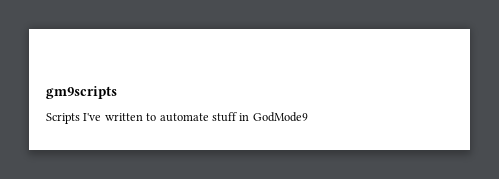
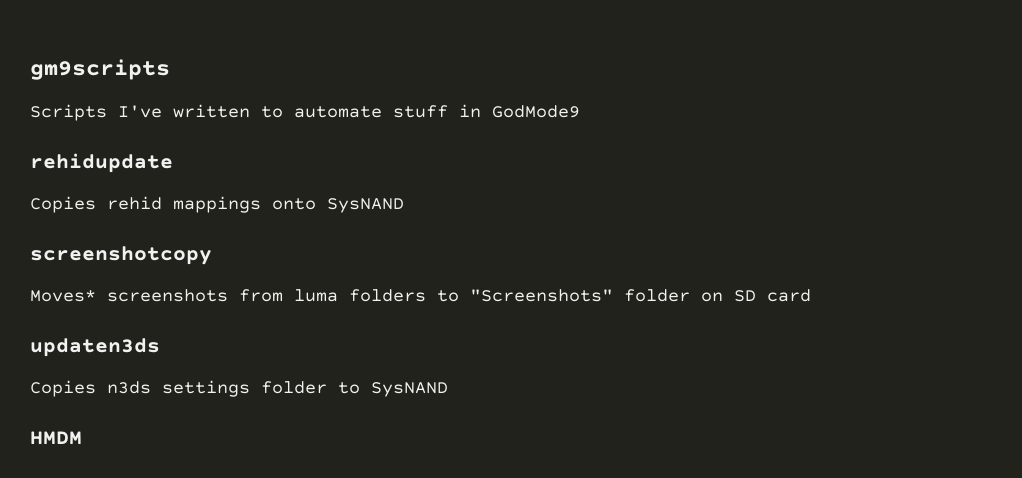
+ rehidupdate
+ Copies rehid mappings onto SysNAND
+ screenshotcopy
+ Moves* screenshots from luma folders to "Screenshots" folder on SD card
+ updaten3ds
+ Copies n3ds settings folder to SysNAND
+ HMDM

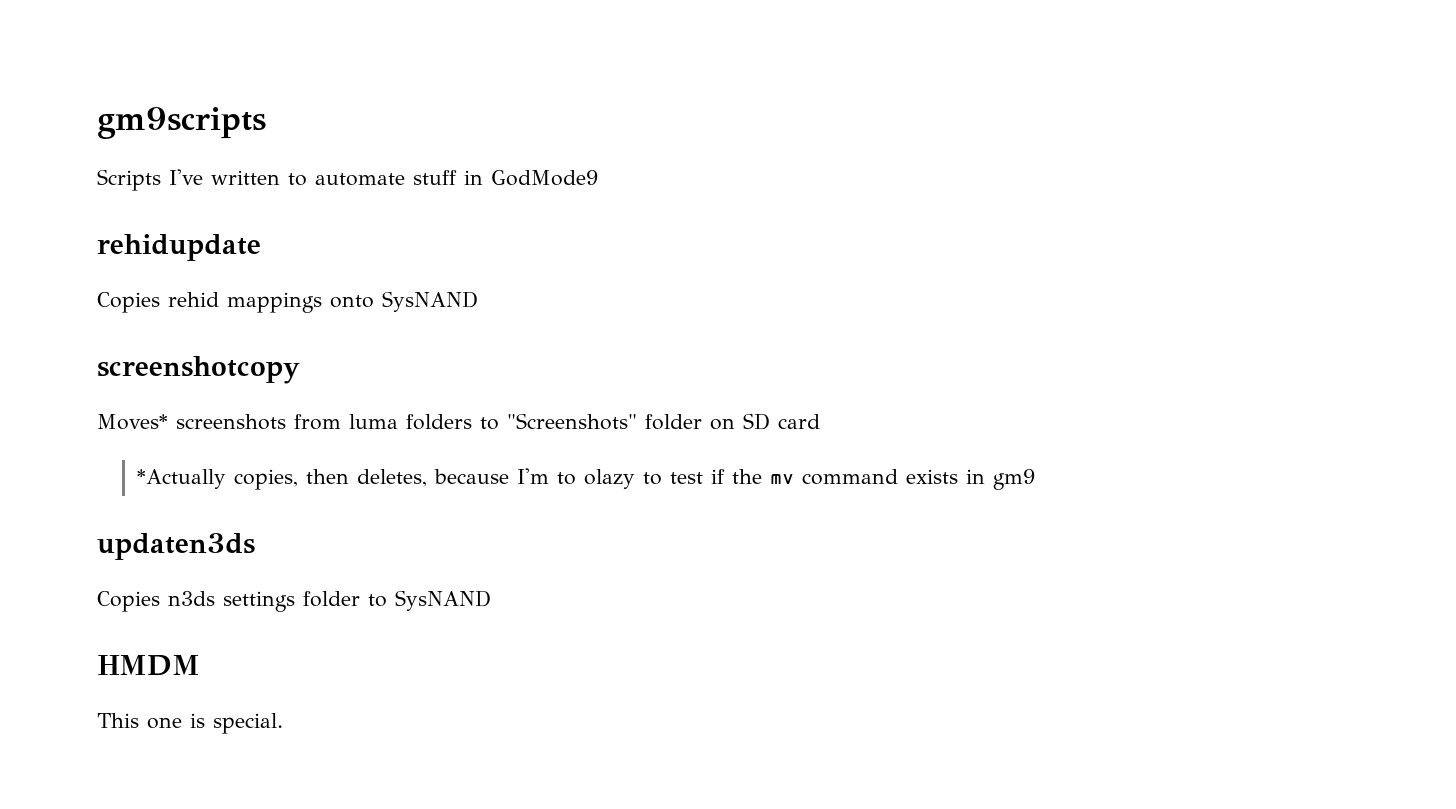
+ *Actually copies, then deletes, because I'm to olazy to test if the mv command exists in gm9
+ This one is special.

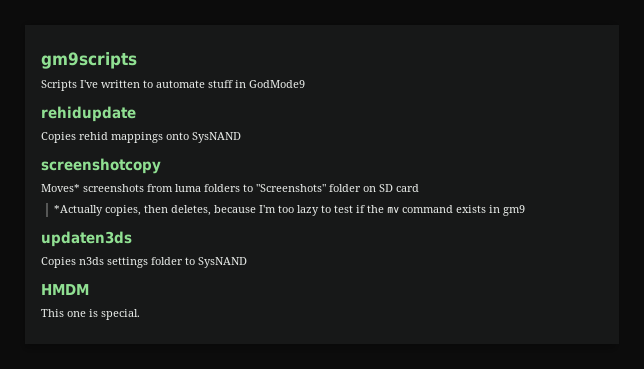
- *Actually copies, then deletes, because I'm to olazy to test if the mv command exists in gm9
+ *Actually copies, then deletes, because I'm too lazy to test if the mv command exists in gm9

